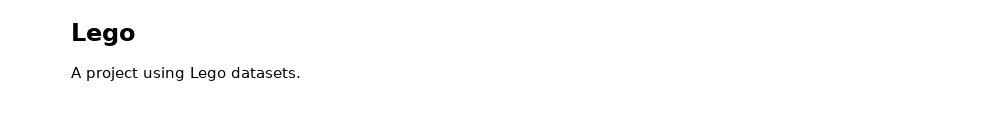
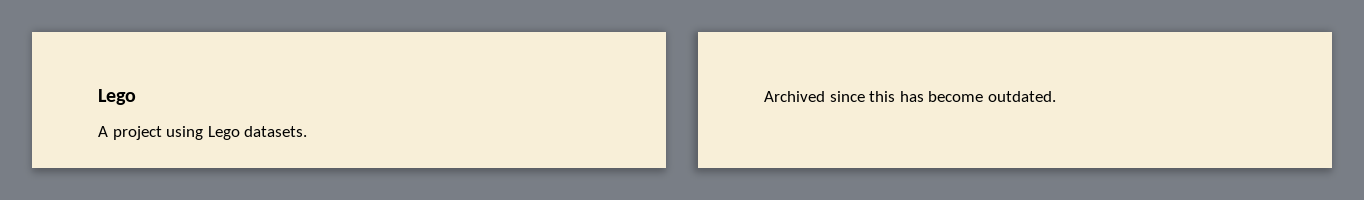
+ Archived since this has become outdated.

